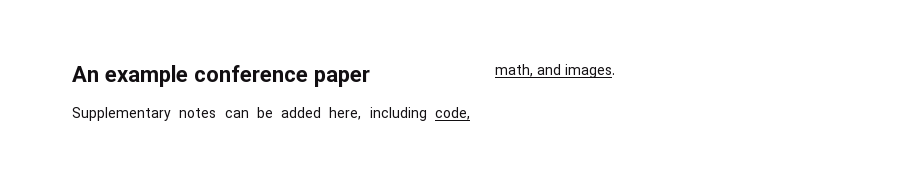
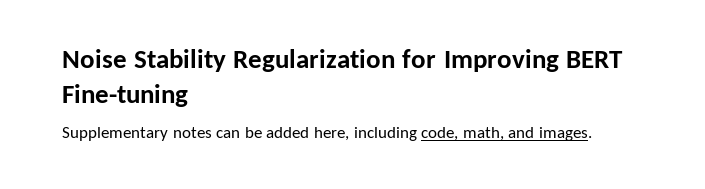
- An example conference paper
+ Noise Stability Regularization for Improving BERT Fine-tuning

